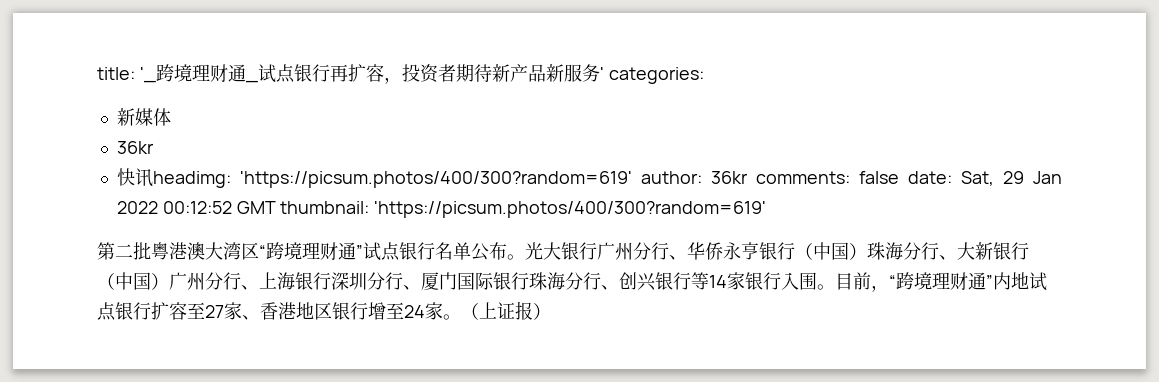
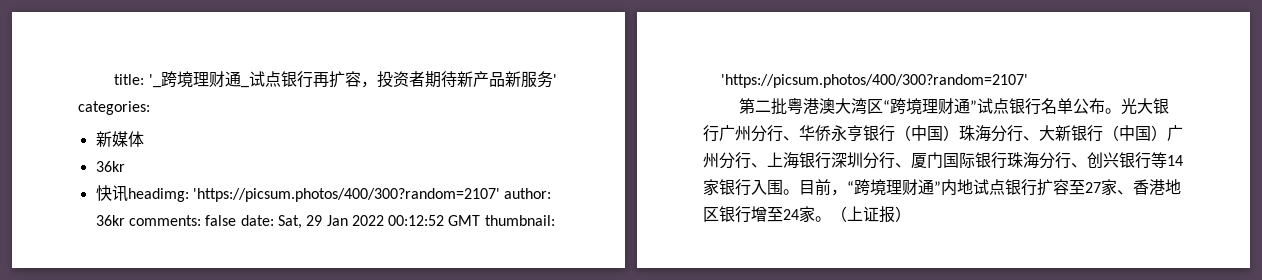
- 快讯headimg: 'https://picsum.photos/400/300?random=619' author: 36kr comments: false date: Sat, 29 Jan 2022 00:12:52 GMT thumbnail: 'https://picsum.photos/400/300?random=619'
+ 快讯headimg: 'https://picsum.photos/400/300?random=2107' author: 36kr comments: false date: Sat, 29 Jan 2022 00:12:52 GMT thumbnail: 'https://picsum.photos/400/300?random=2107'

